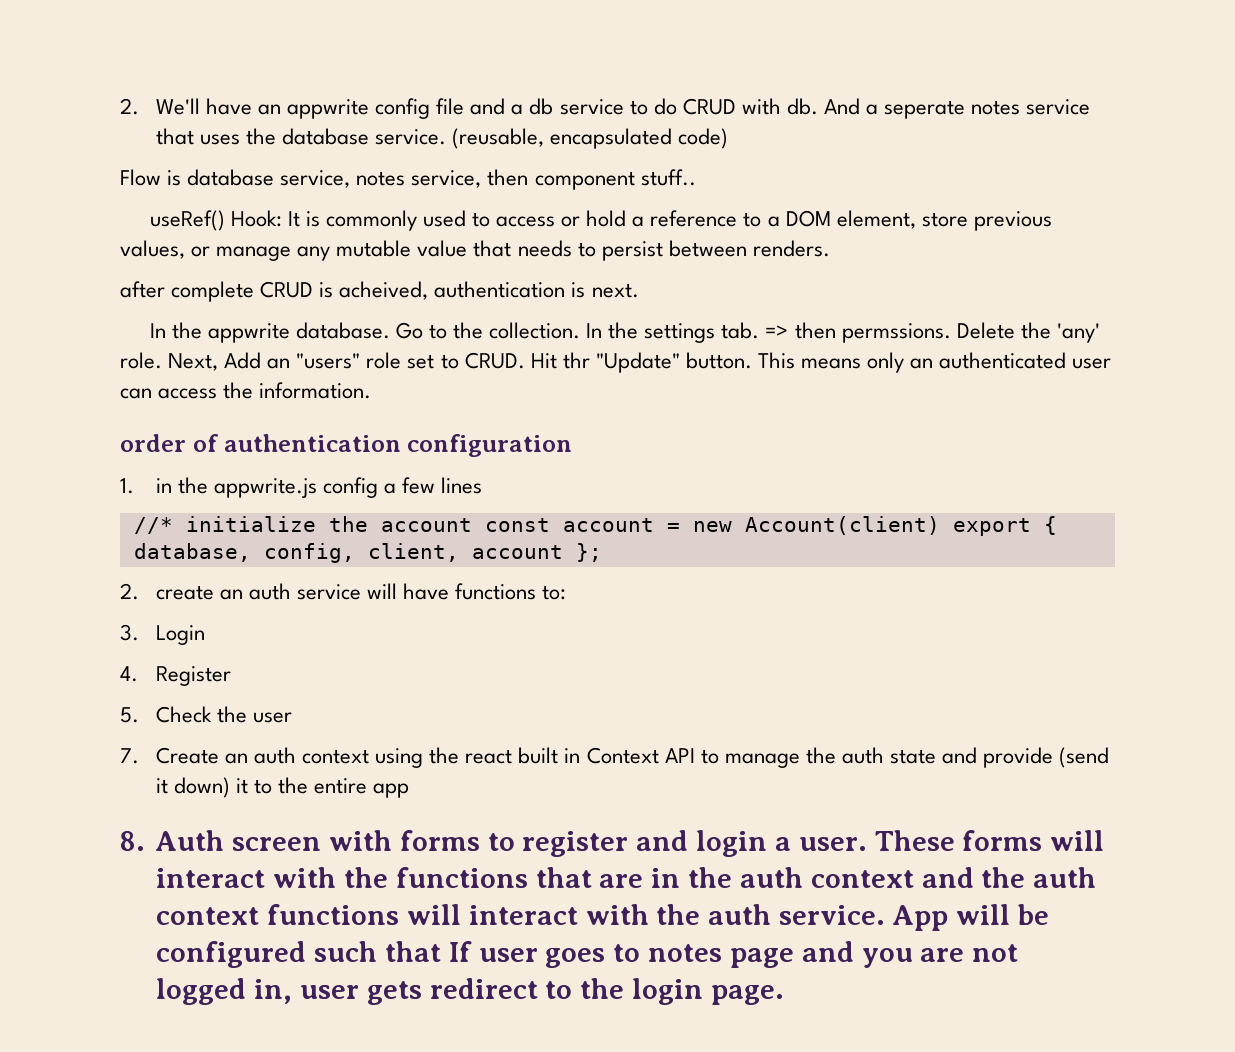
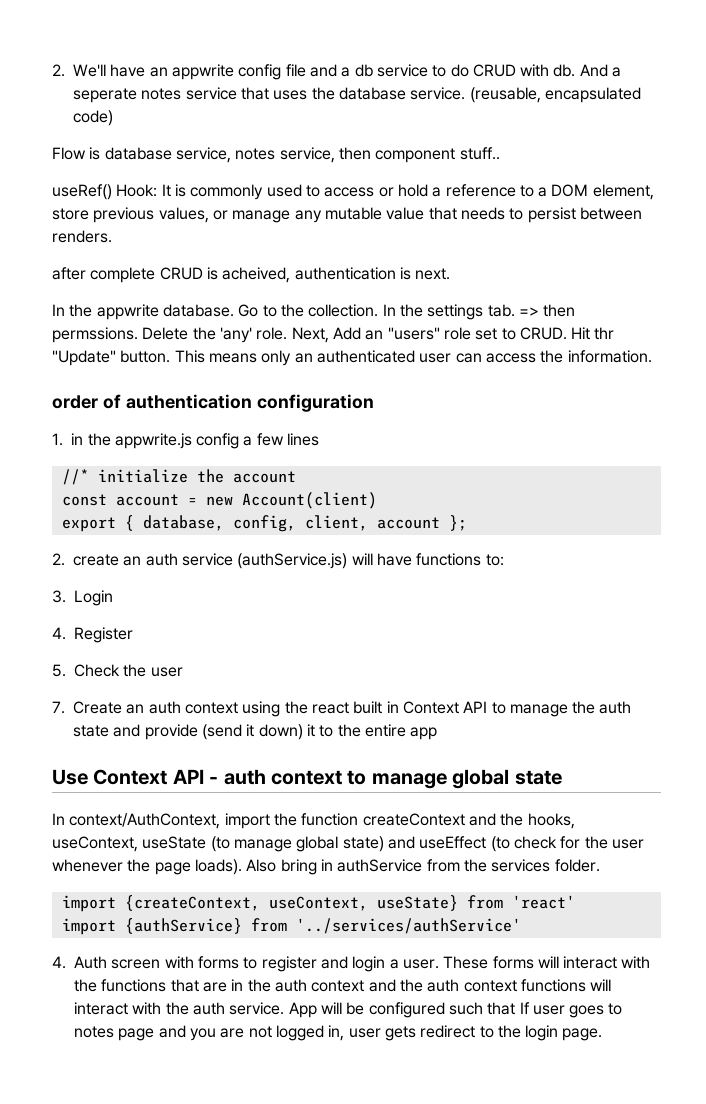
- //* initialize the account const account = new Account(client) export { database, config, client, account };
+ //* initialize the account
+ const account = new Account(client)
+ export { database, config, client, account };
- 2. create an auth service will have functions to:
+ 2. create an auth service (authService.js) will have functions to:
- 8. Auth screen with forms to register and login a user.
+ Use Context API - auth context to manage global state
+ In context/AuthContext, import the function createContext and the hooks, useContext, useState (to manage global state) and useEffect (to check for the user whenever the page loads). Also bring in authService from the services folder.
+ import {createContext, useContext, useState} from 'react'
+ import {authService} from '../services/authService'
+ 4. Auth screen with forms to register and login a user.

